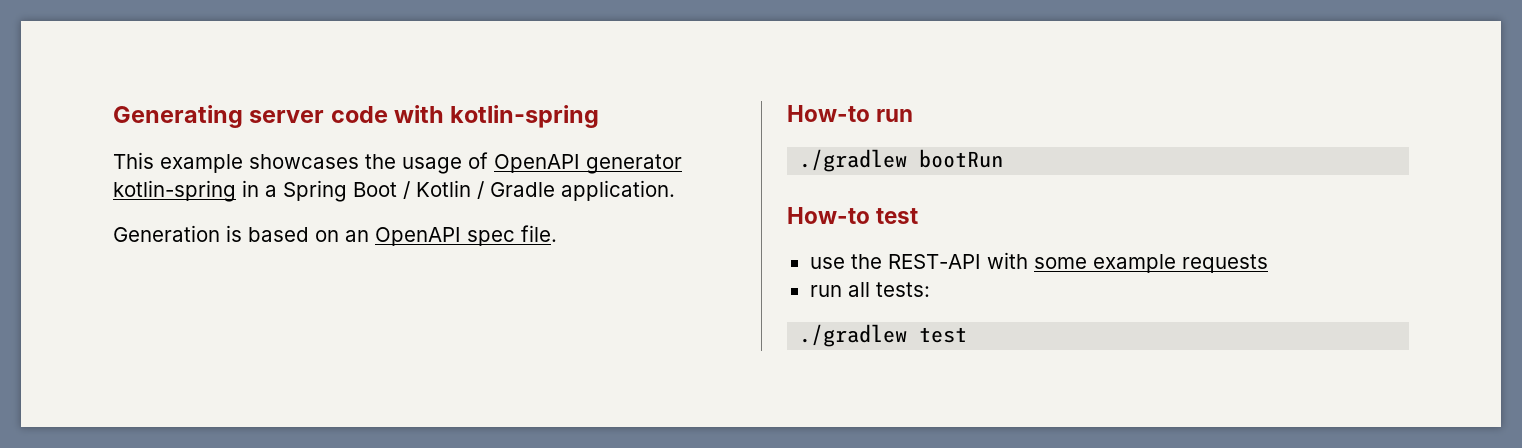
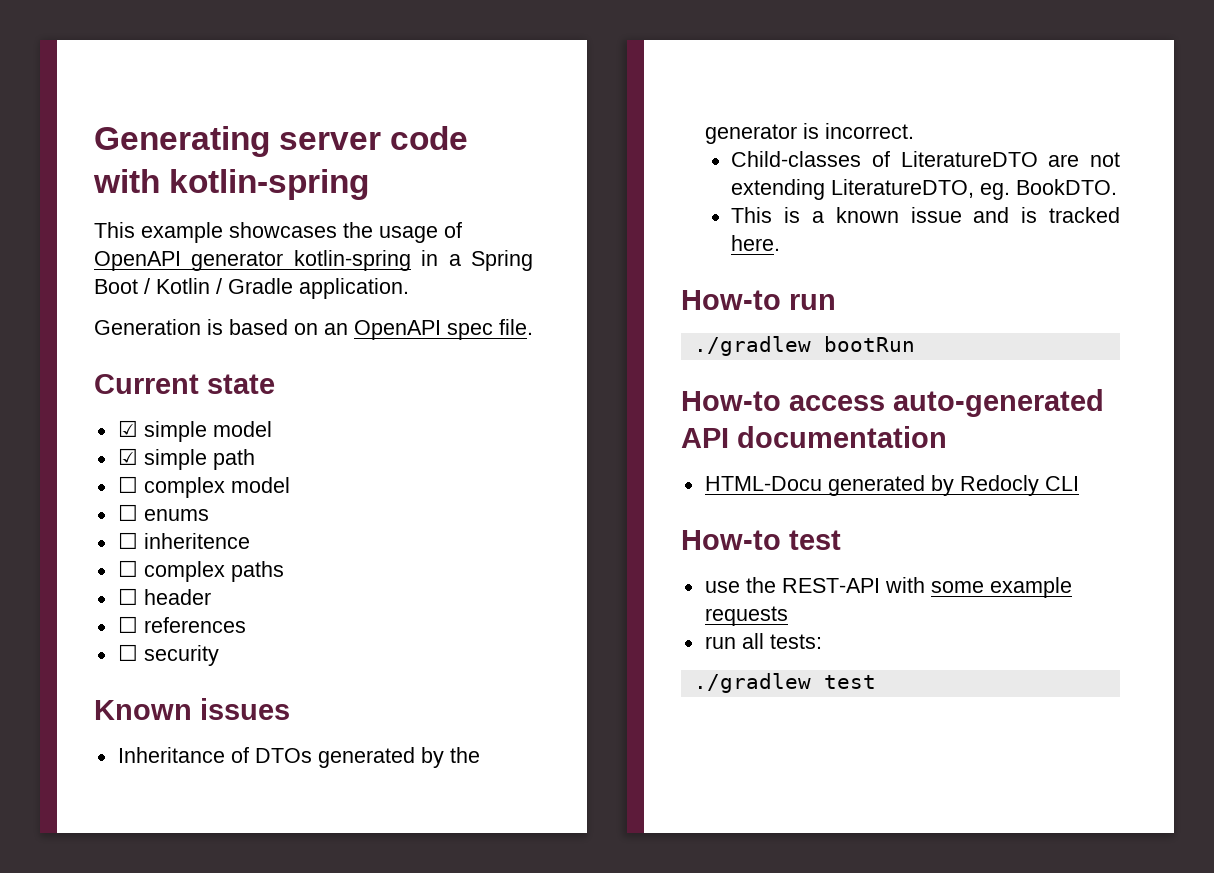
+ Current state
+ ☑ simple model
+ ☑ simple path
+ ☐ complex model
+ ☐ enums
+ ☐ inheritence
+ ☐ complex paths
+ ☐ header
+ ☐ references
+ ☐ security
+ Known issues
+ Inheritance of DTOs generated by the generator is incorrect.
+ Child-classes of LiteratureDTO are not extending LiteratureDTO, eg. BookDTO.
+ This is a known issue and is tracked here.
  How-to run
  ./gradlew bootRun
+ How-to access auto-generated API documentation
+ HTML-Docu generated by Redocly CLI

